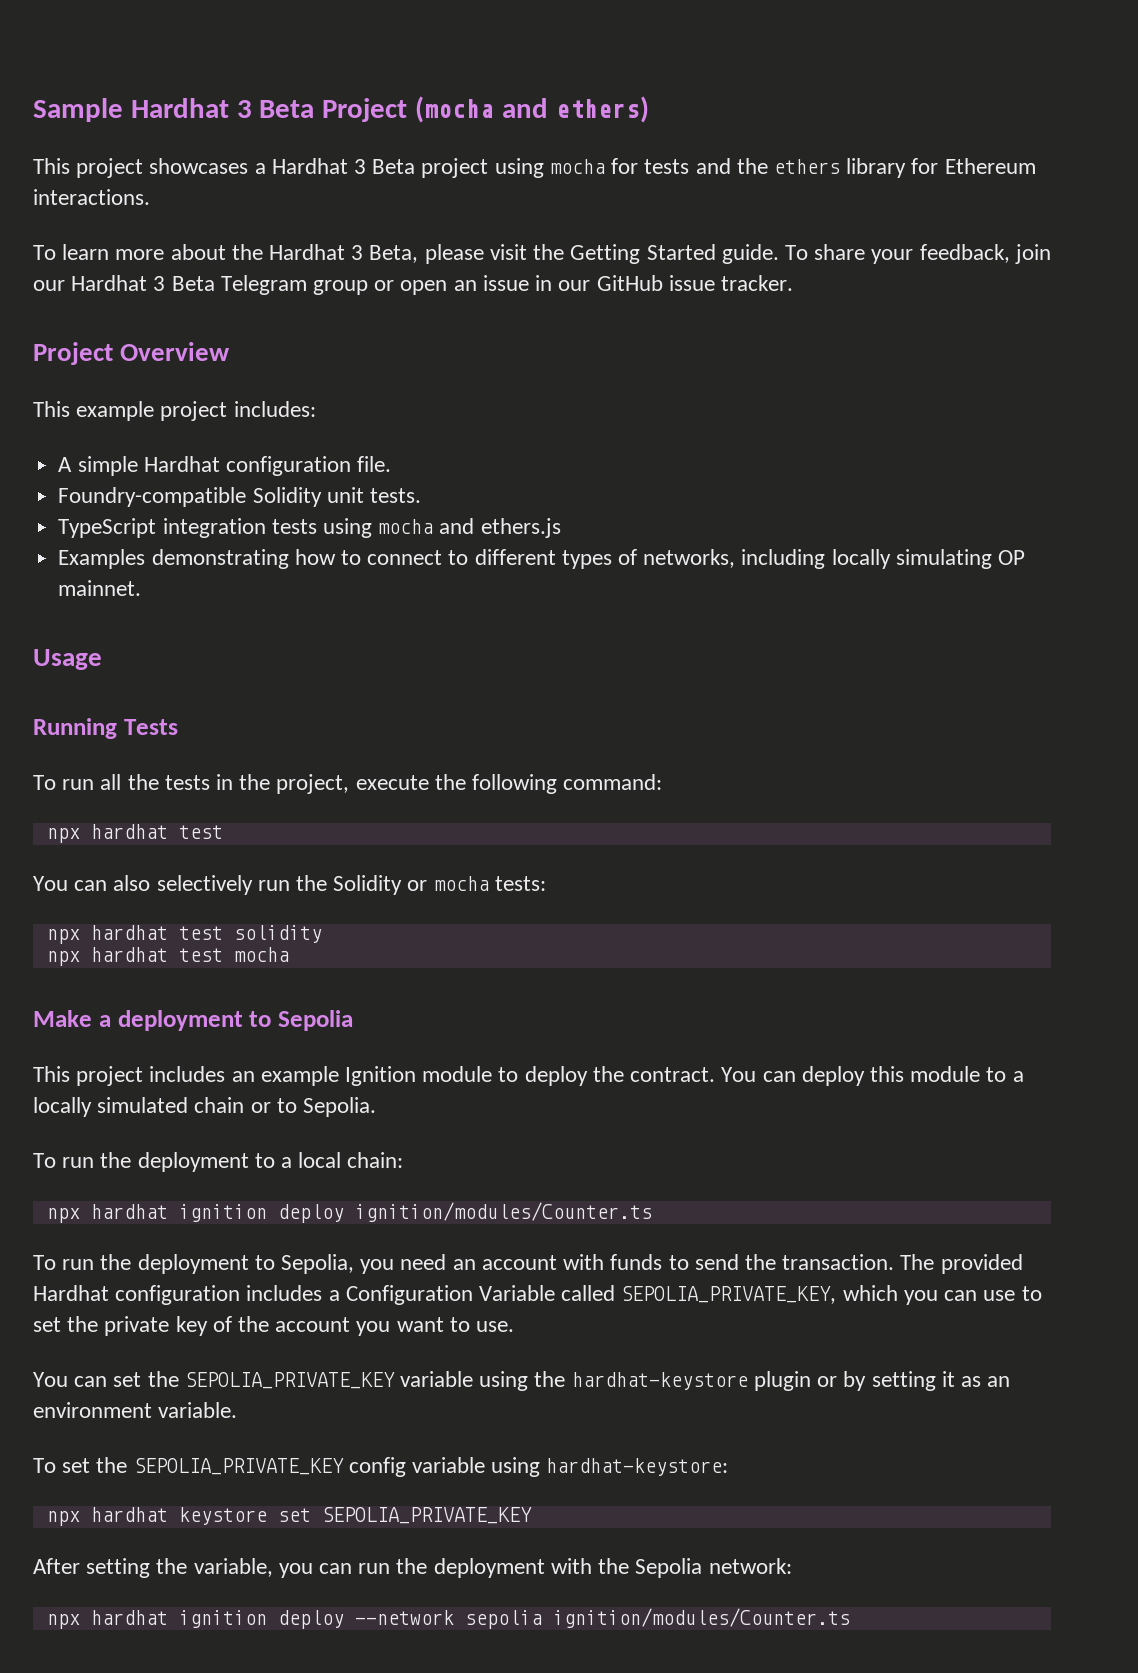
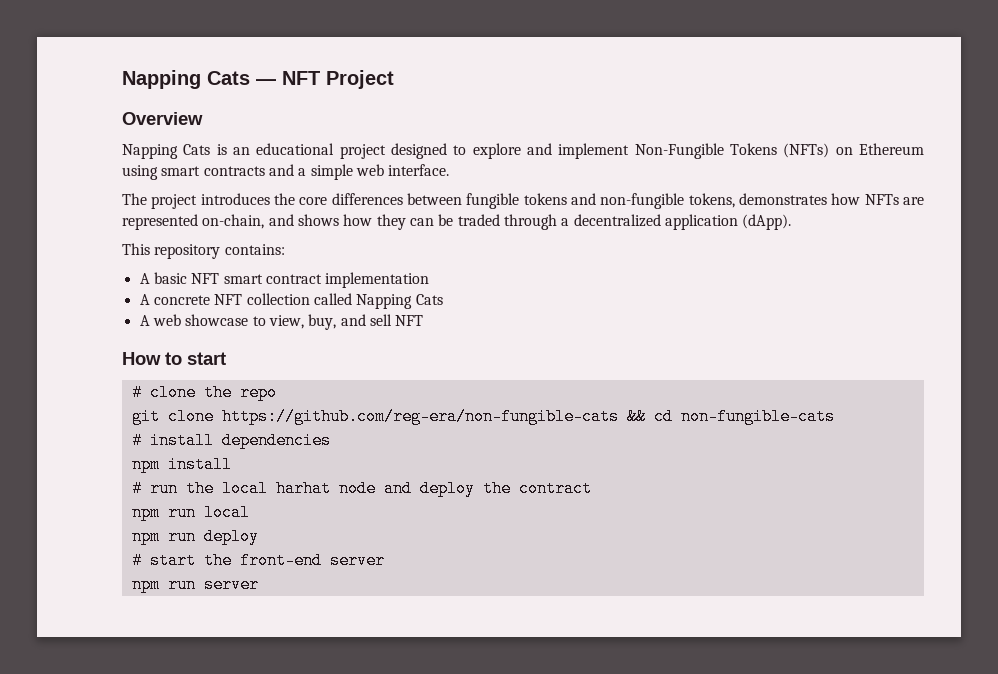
- Sample Hardhat 3 Beta Project (mocha and ethers)
- This project showcases a Hardhat 3 Beta project using mocha for tests and the ethers library for Ethereum interactions.
- To learn more about the Hardhat 3 Beta, please visit the Getting Started guide. To share your feedback, join our Hardhat 3 Beta Telegram group or open an issue in our GitHub issue tracker.
- Project Overview
- This example project includes:
- A simple Hardhat configuration file.
- Foundry-compatible Solidity unit tests.
- TypeScript integration tests using mocha and ethers.js
- Examples demonstrating how to connect to different types of networks, including locally simulating OP mainnet.
- Usage
- Running Tests
- To run all the tests in the project, execute the following command:
- npx hardhat test
- You can also selectively run the Solidity or mocha tests:
- npx hardhat test solidity
- npx hardhat test mocha
- Make a deployment to Sepolia
- This project includes an example Ignition module to deploy the contract. You can deploy this module to a locally simulated chain or to Sepolia.
- To run the deployment to a local chain:
- npx hardhat ignition deploy ignition/modules/Counter.ts
- To run the deployment to Sepolia, you need an account with funds to send the transaction. The provided Hardhat configuration includes a Configuration Variable called SEPOLIA_PRIVATE_KEY, which you can use to set the private key of the account you want to use.
- You can set the SEPOLIA_PRIVATE_KEY variable using the hardhat-keystore plugin or by setting it as an environment variable.
- To set the SEPOLIA_PRIVATE_KEY config variable using hardhat-keystore:
- npx hardhat keystore set SEPOLIA_PRIVATE_KEY
- After setting the variable, you can run the deployment with the Sepolia network:
- npx hardhat ignition deploy --network sepolia ignition/modules/Counter.ts
+ Napping Cats — NFT Project
+ Overview
+ Napping Cats is an educational project designed to explore and implement Non-Fungible Tokens (NFTs) on Ethereum using smart contracts and a simple web interface.
+ The project introduces the core differences between fungible tokens and non-fungible tokens, demonstrates how NFTs are represented on-chain, and shows how they can be traded through a decentralized application (dApp).
+ This repository contains:
+ A basic NFT smart contract implementation
+ A concrete NFT collection called Napping Cats
+ A web showcase to view, buy, and sell NFT
+ How to start
+ # clone the repo
+ git clone https://github.com/reg-era/non-fungible-cats && cd non-fungible-cats
+ # install dependencies
+ npm install
+ # run the local harhat node and deploy the contract
+ npm run local
+ npm run deploy
+ # start the front-end server
+ npm run server

